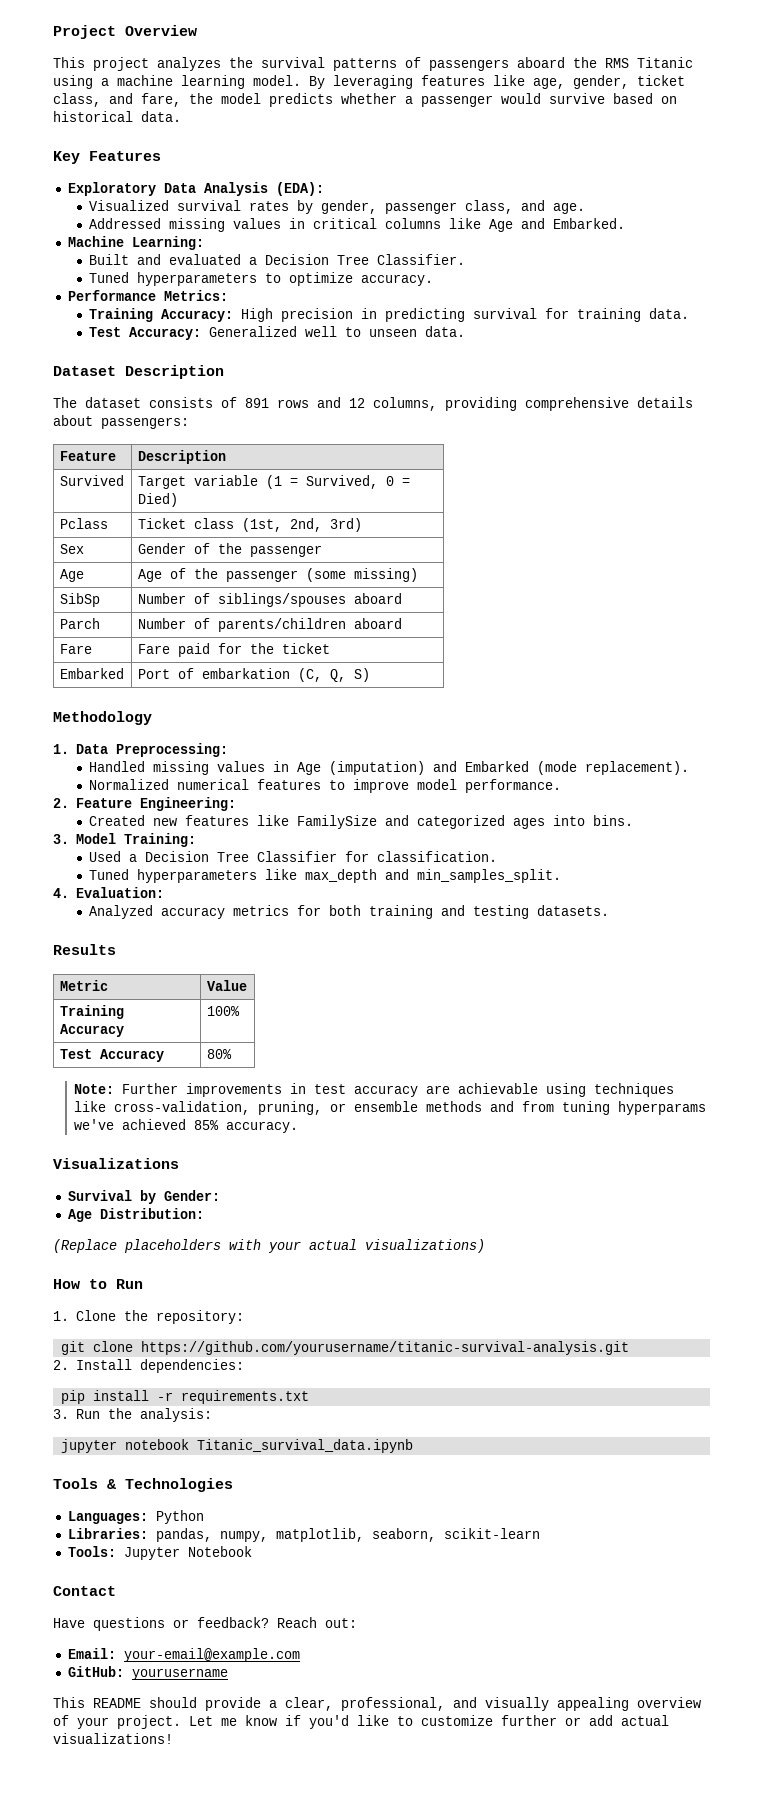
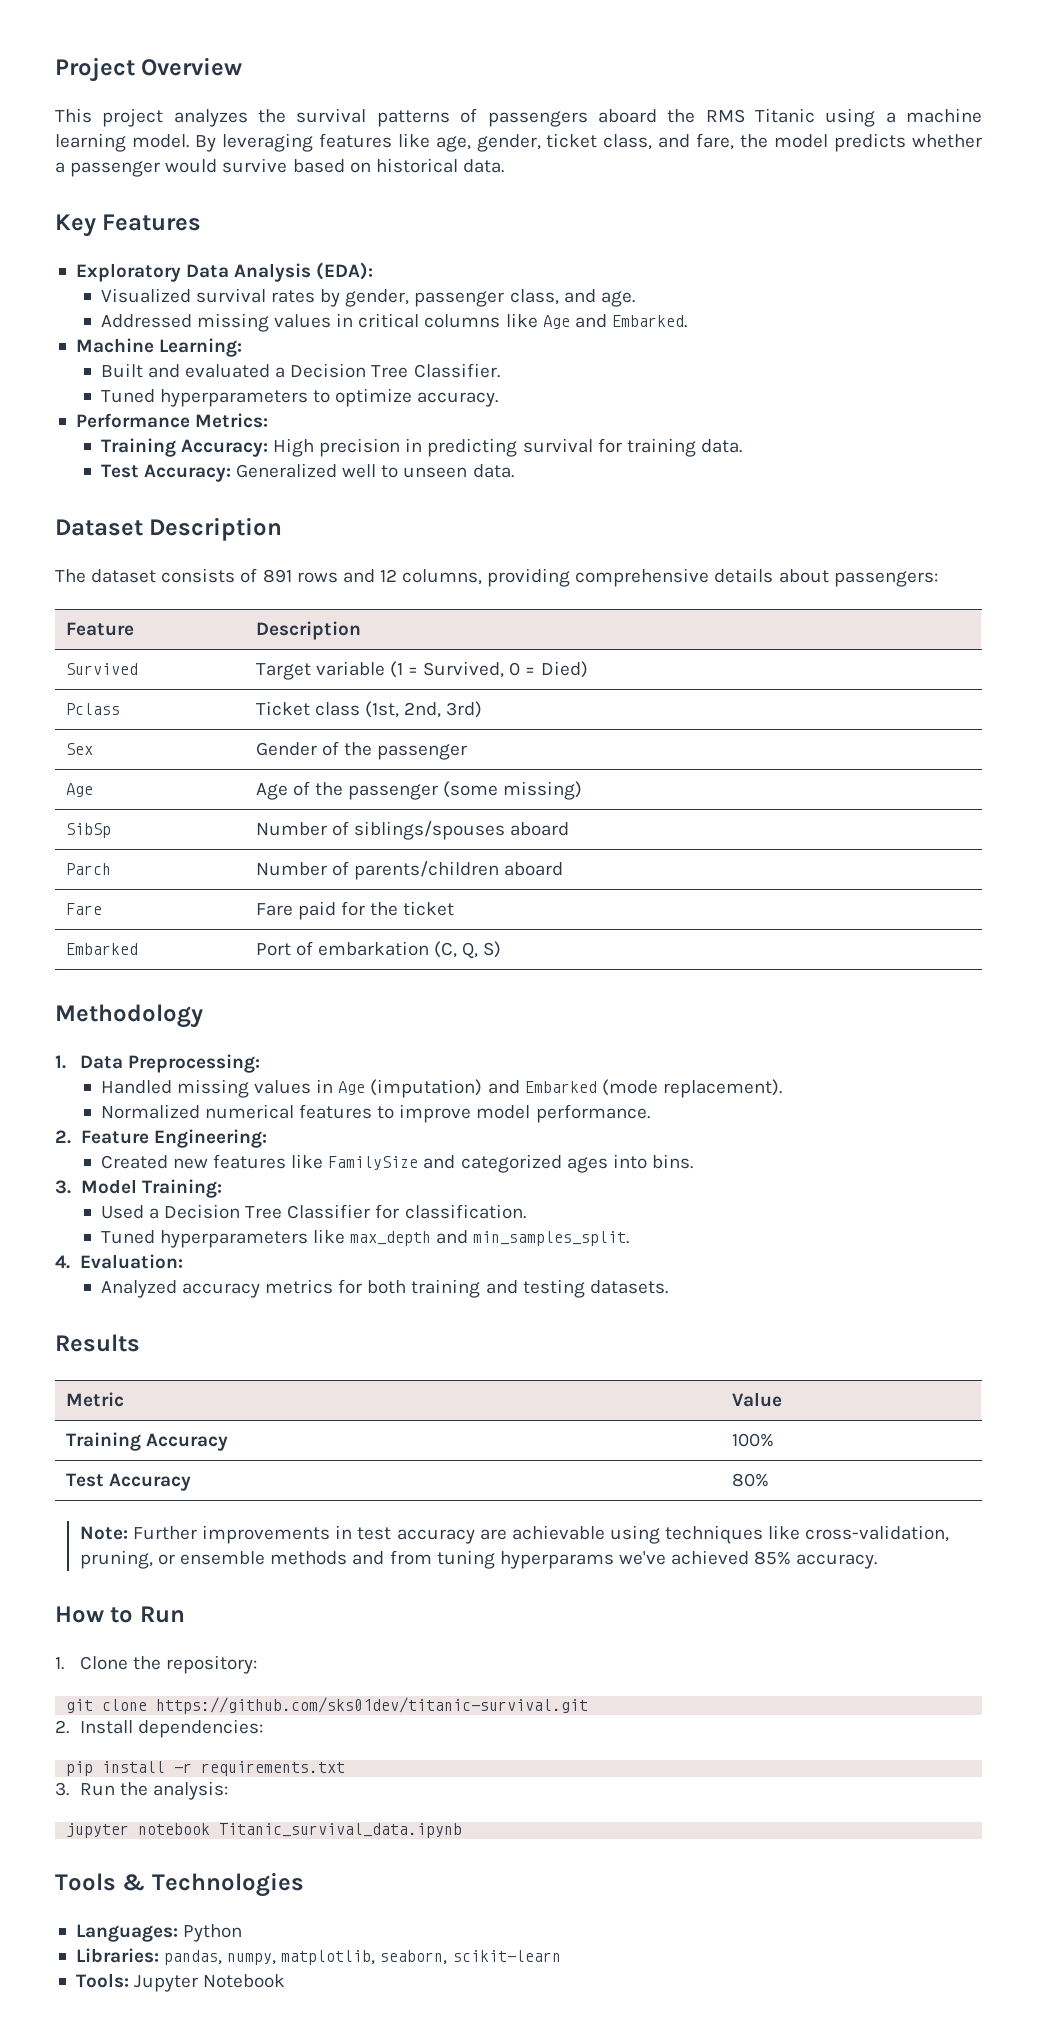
- Visualizations
- Survival by Gender:
- Age Distribution:
- (Replace placeholders with your actual visualizations)
- git clone https://github.com/yourusername/titanic-survival-analysis.git
+ git clone https://github.com/sks01dev/titanic-survival.git
- Contact
- Have questions or feedback? Reach out:
- Email: your-email@example.com
- GitHub: yourusername
- This README should provide a clear, professional, and visually appealing overview of your project. Let me know if you'd like to customize further or add actual visualizations!

